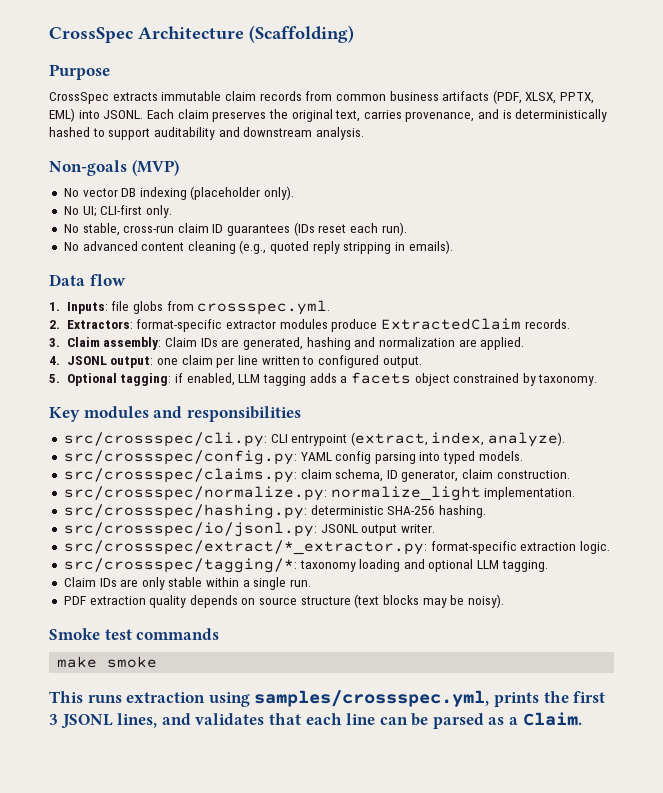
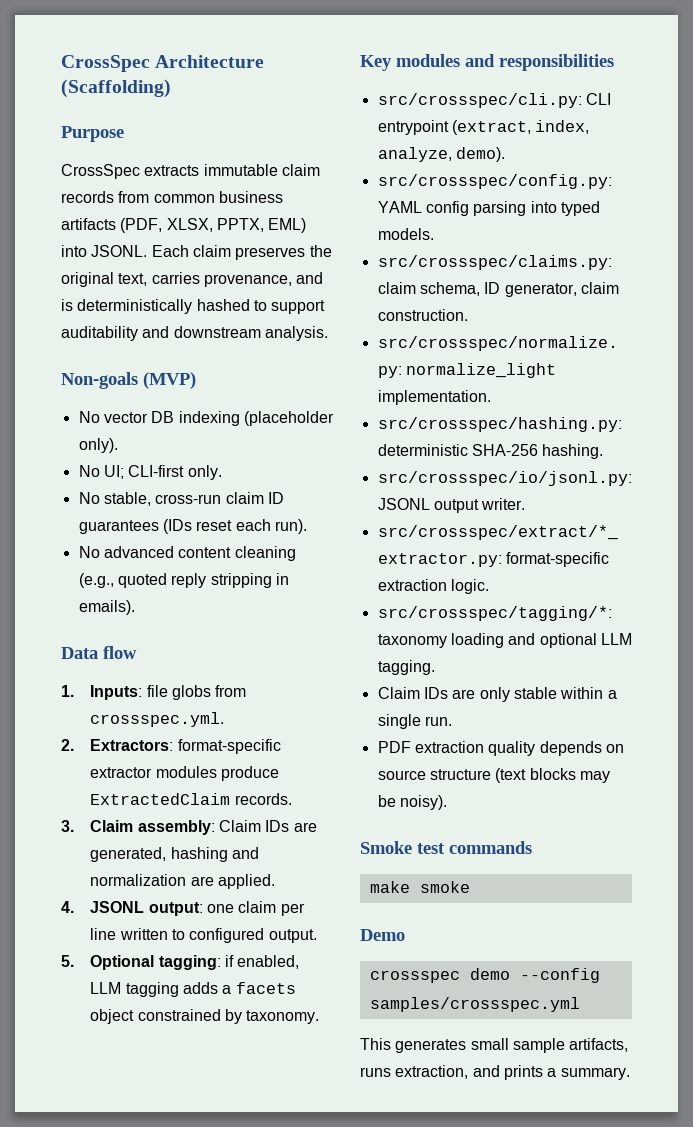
- src/crossspec/cli.py: CLI entrypoint (extract, index, analyze).
+ src/crossspec/cli.py: CLI entrypoint (extract, index, analyze, demo).
- This runs extraction using samples/crossspec.yml, prints the first 3 JSONL lines, and validates that each line can be parsed as a Claim.
+ Demo
+ crossspec demo --config samples/crossspec.yml
+ This generates small sample artifacts, runs extraction, and prints a summary.

